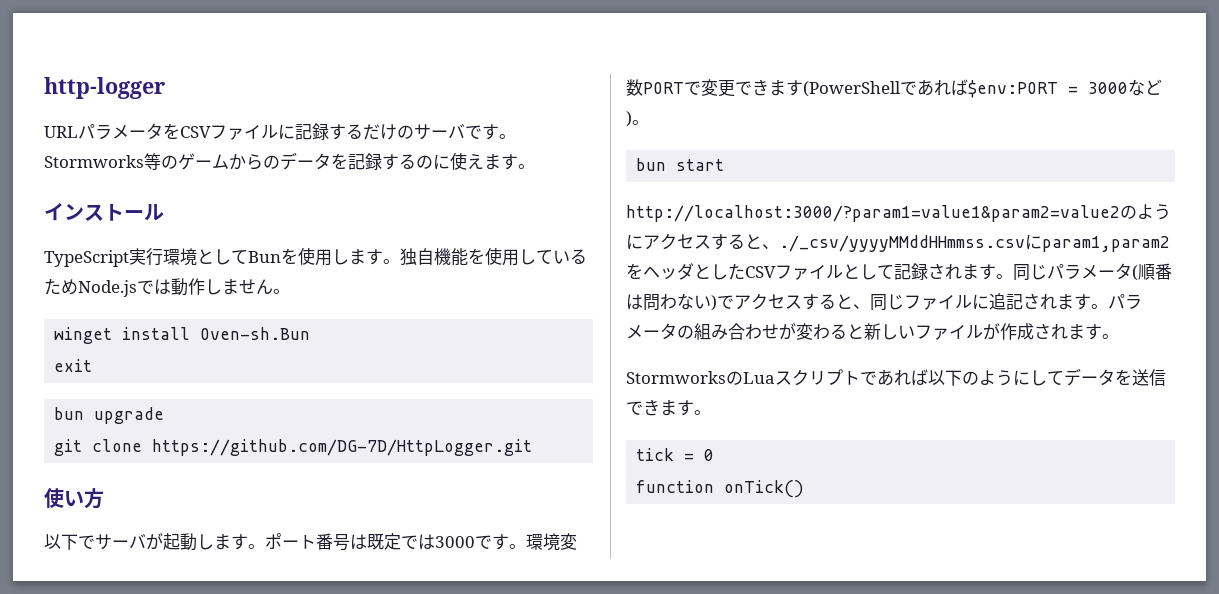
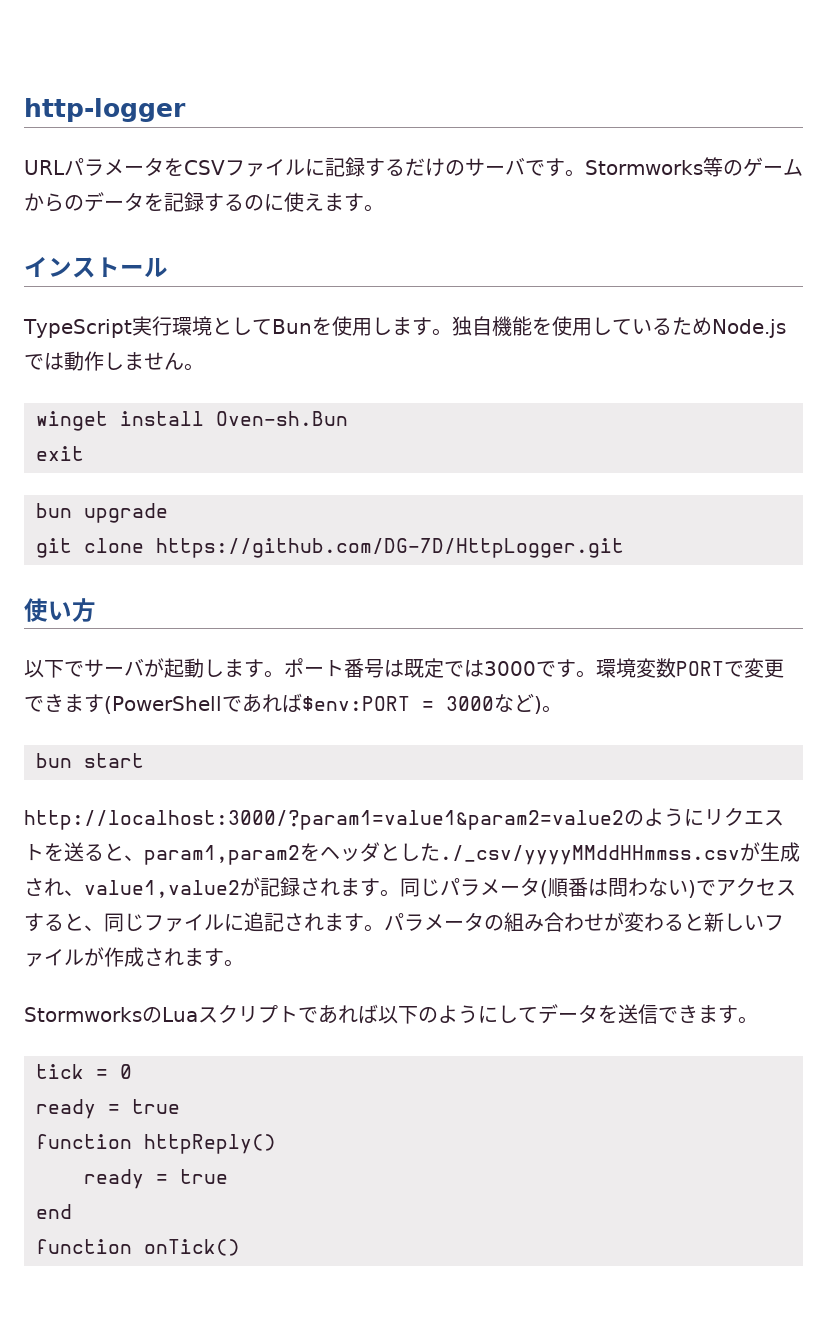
- http://localhost:3000/?param1=value1&param2=value2のようにアクセスすると、./_csv/yyyyMMddHHmmss.csvにparam1,param2をヘッダとしたCSVファイルとして記録されます。
+ http://localhost:3000/?param1=value1&param2=value2のようにリクエストを送ると、param1,param2をヘッダとした./_csv/yyyyMMddHHmmss.csvが生成され、value1,value2が記録されます。
  tick = 0
+ ready = true
+ function httpReply()
+ ready = true
+ end

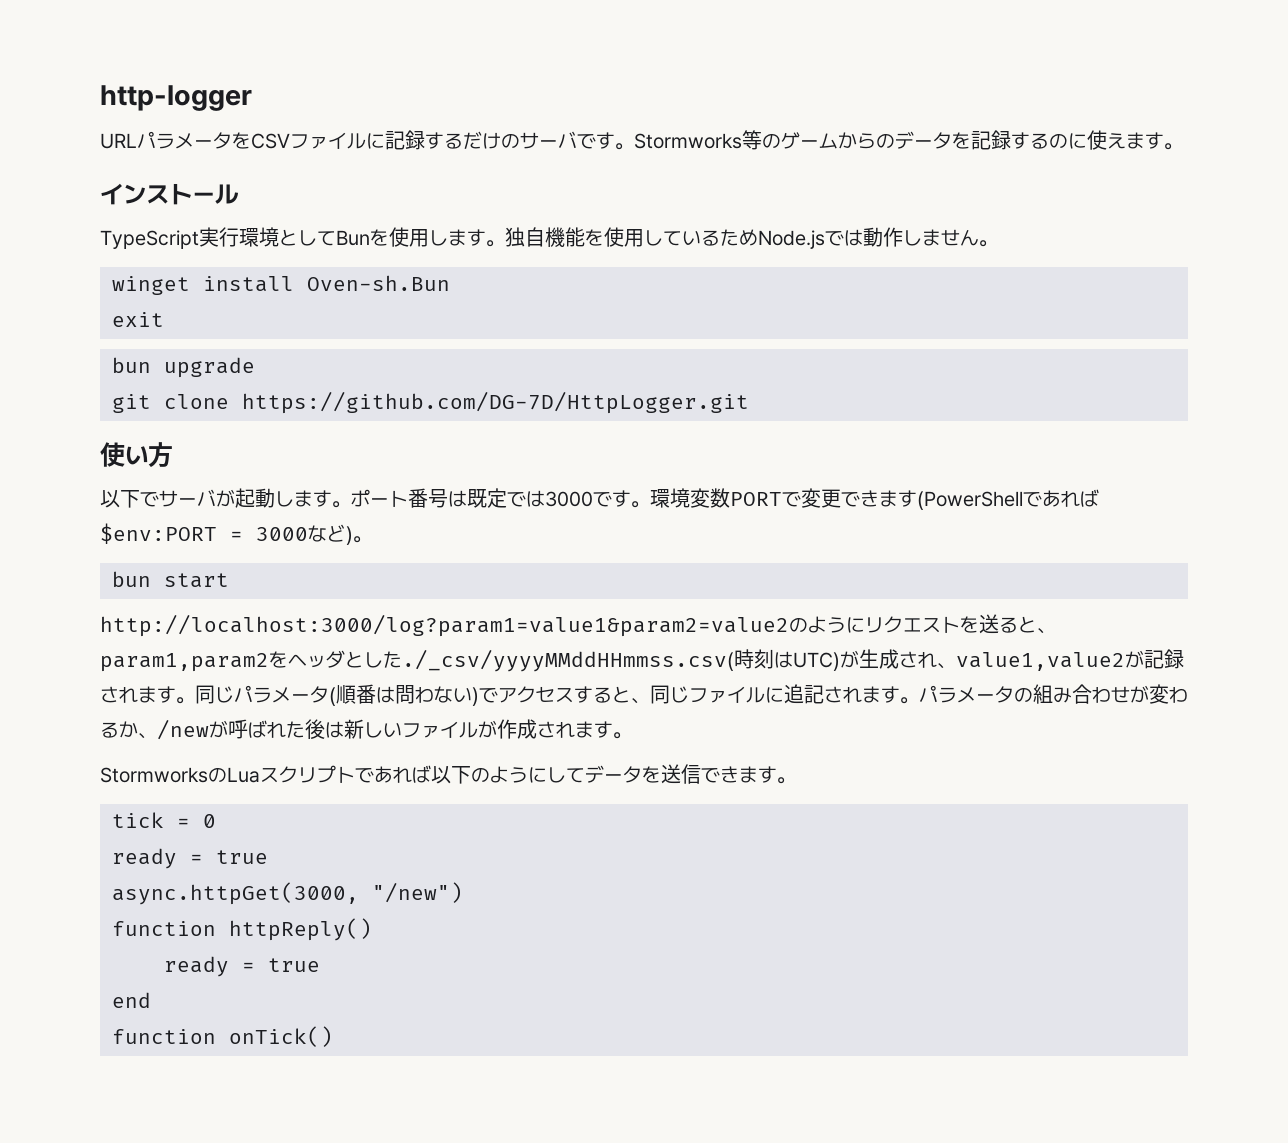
- http://localhost:3000/?param1=value1&param2=value2のようにリクエストを送ると、param1,param2をヘッダとした./_csv/yyyyMMddHHmmss.csvが生成され、value1,value2が記録されます。
+ http://localhost:3000/log?param1=value1&param2=value2のようにリクエストを送ると、param1,param2をヘッダとした./_csv/yyyyMMddHHmmss.csv(時刻はUTC)が生成され、value1,value2が記録されます。
- パラメータの組み合わせが変わると新しいファイルが作成されます。
+ パラメータの組み合わせが変わるか、/newが呼ばれた後は新しいファイルが作成されます。
+ async.httpGet(3000, "/new")

